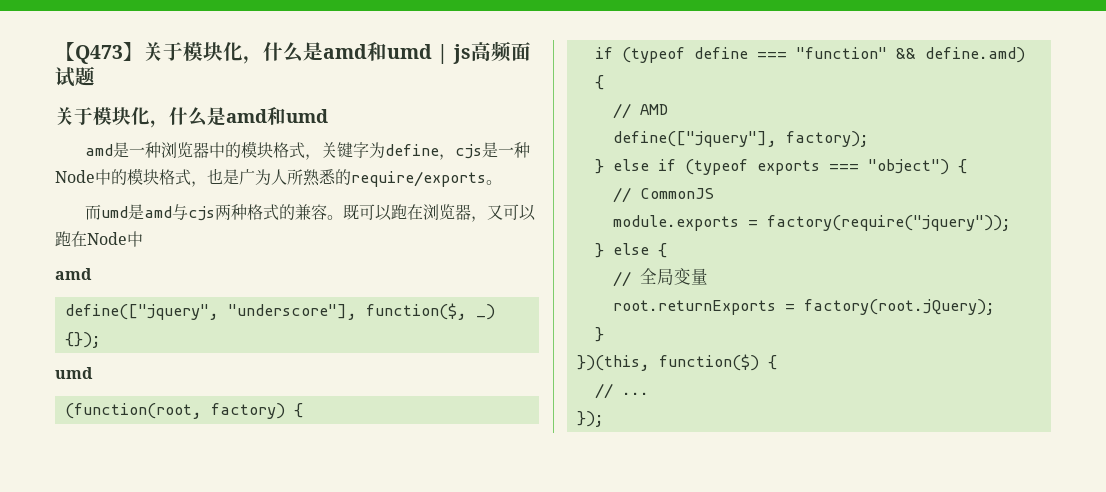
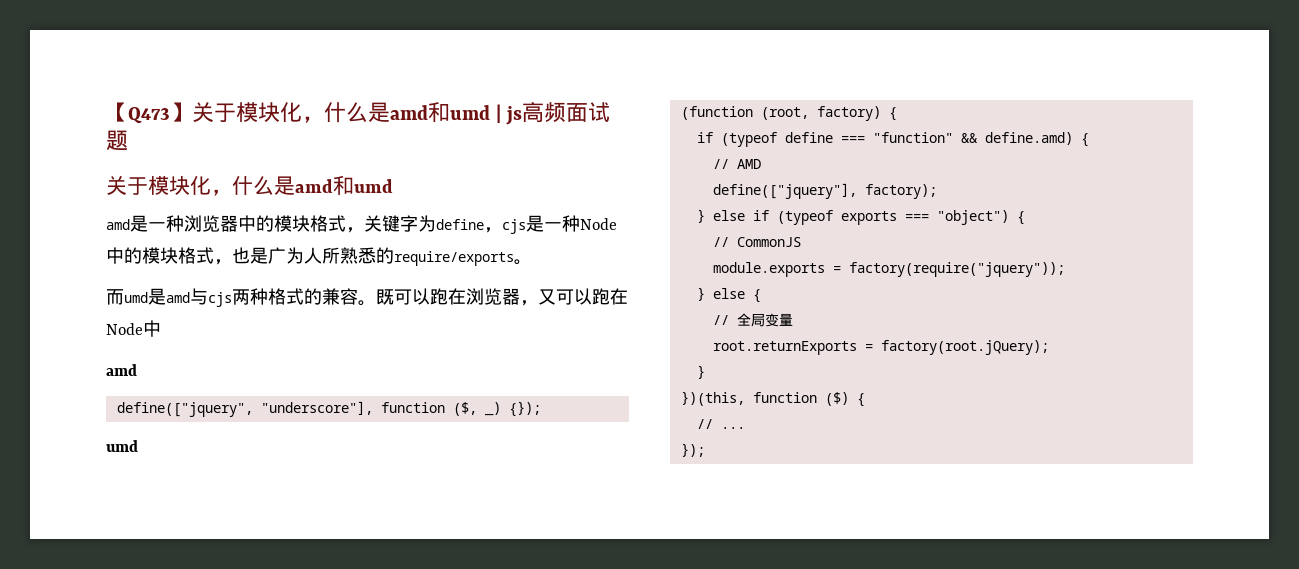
- define(["jquery", "underscore"], function($, _) {});
+ define(["jquery", "underscore"], function ($, _) {});
- (function(root, factory) {
+ (function (root, factory) {
- })(this, function($) {
+ })(this, function ($) {

